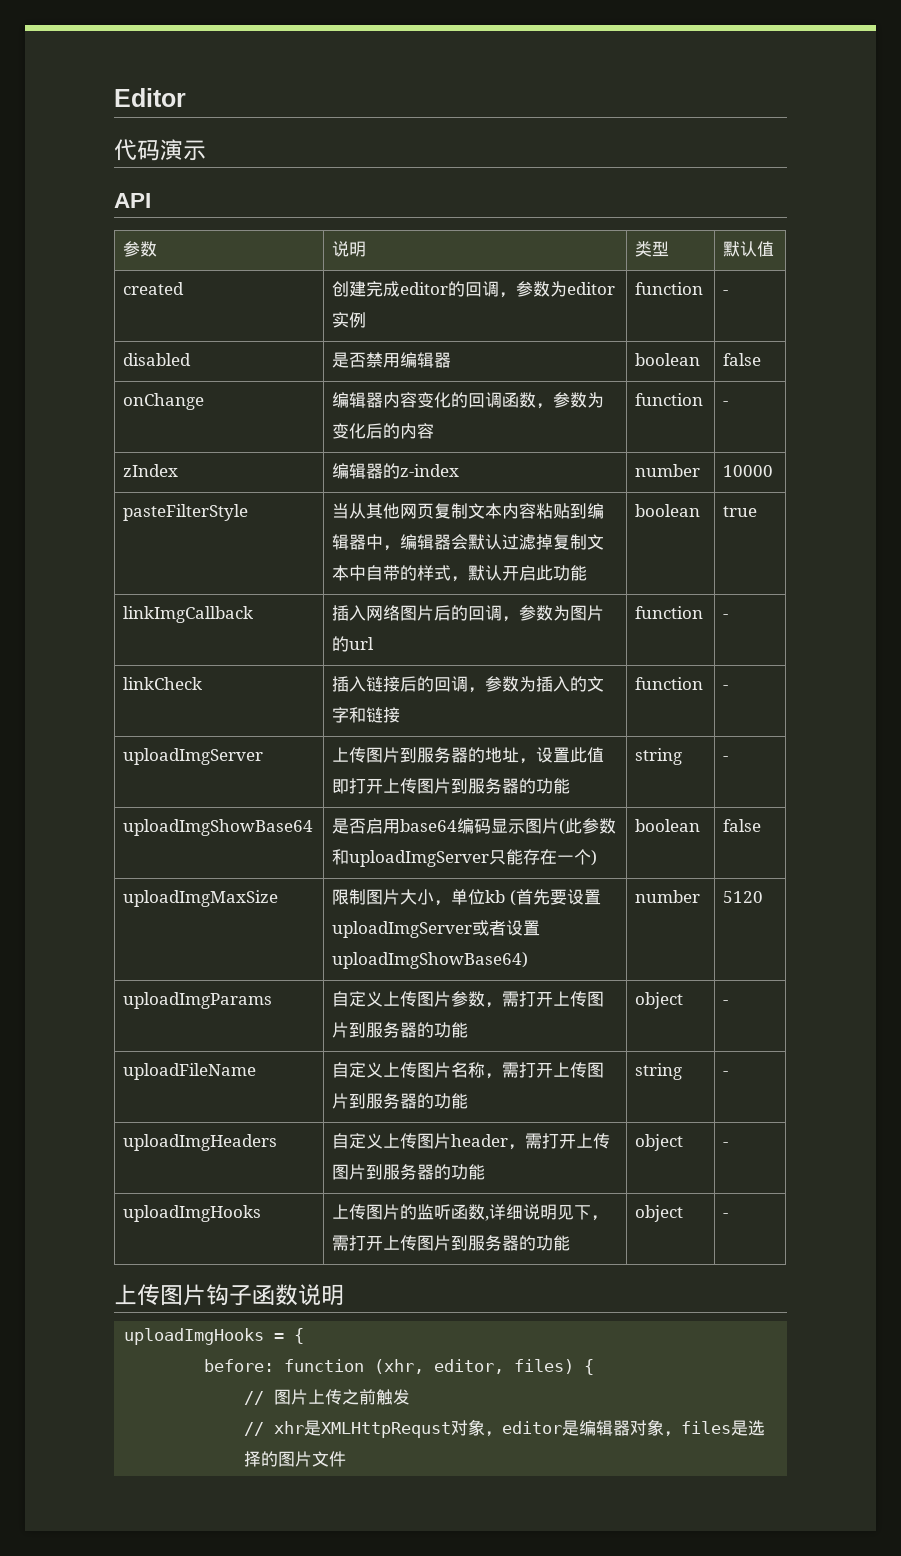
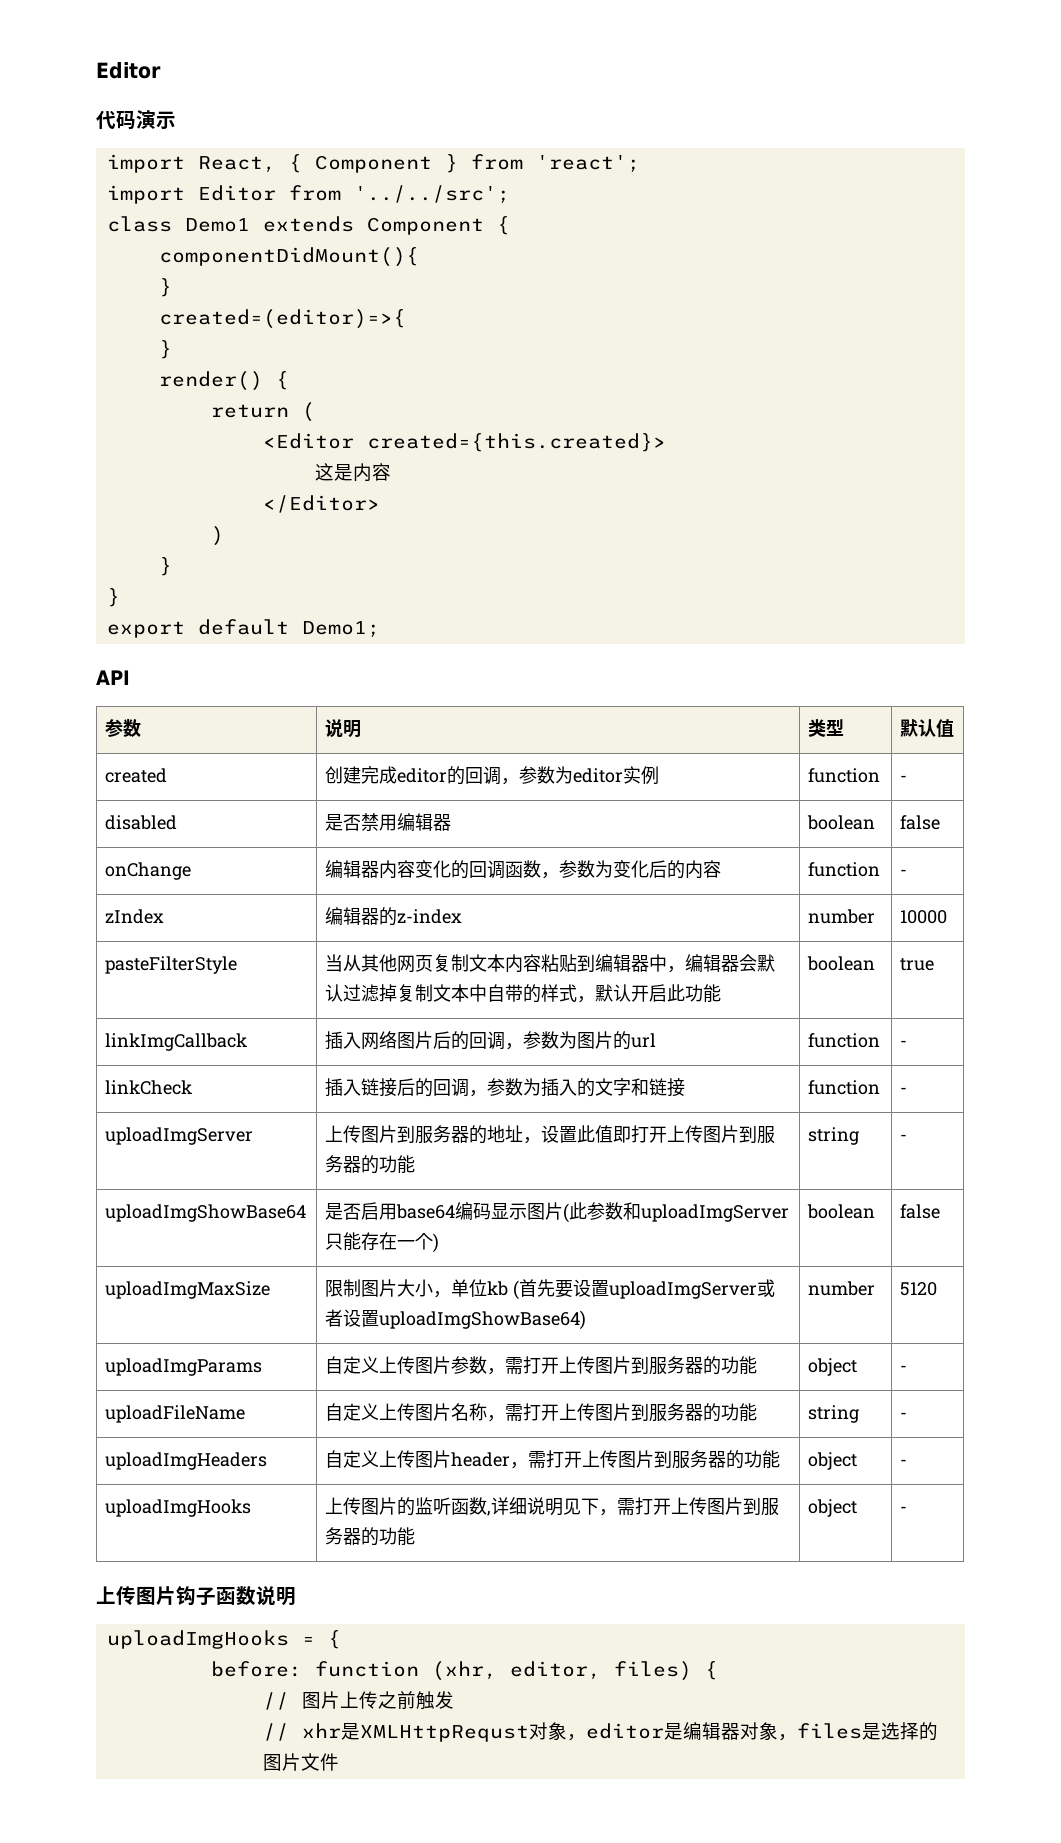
+ import React, { Component } from 'react';
+ import Editor from '../../src';
+ class Demo1 extends Component {
+ componentDidMount(){
+ }
+ created=(editor)=>{
+ }
+ render() {
+ return (
+ <Editor created={this.created}>
+ 这是内容
+ </Editor>
+ )
+ }
+ }
+ export default Demo1;

